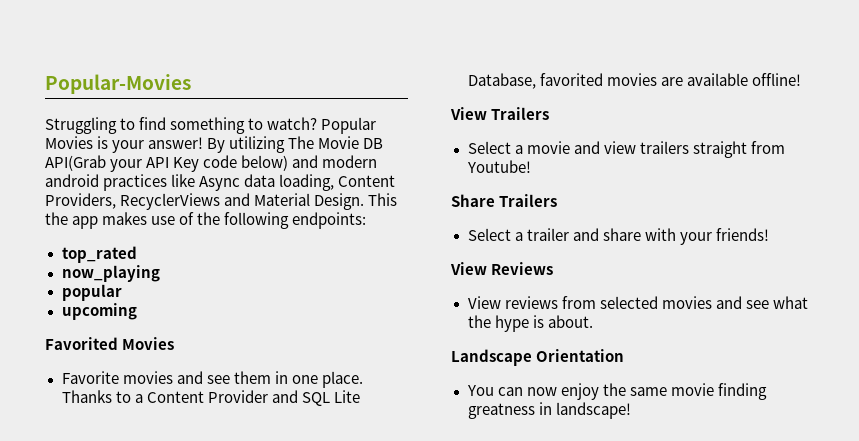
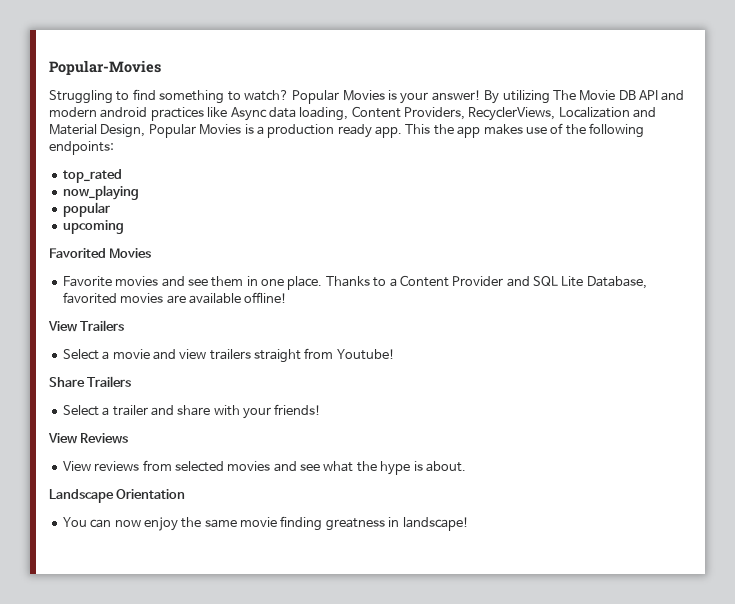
- By utilizing The Movie DB API(Grab your API Key code below) and modern android practices like Async data loading, Content Providers, RecyclerViews and Material Design.
+ By utilizing The Movie DB API and modern android practices like Async data loading, Content Providers, RecyclerViews, Localization and Material Design, Popular Movies is a production ready app.

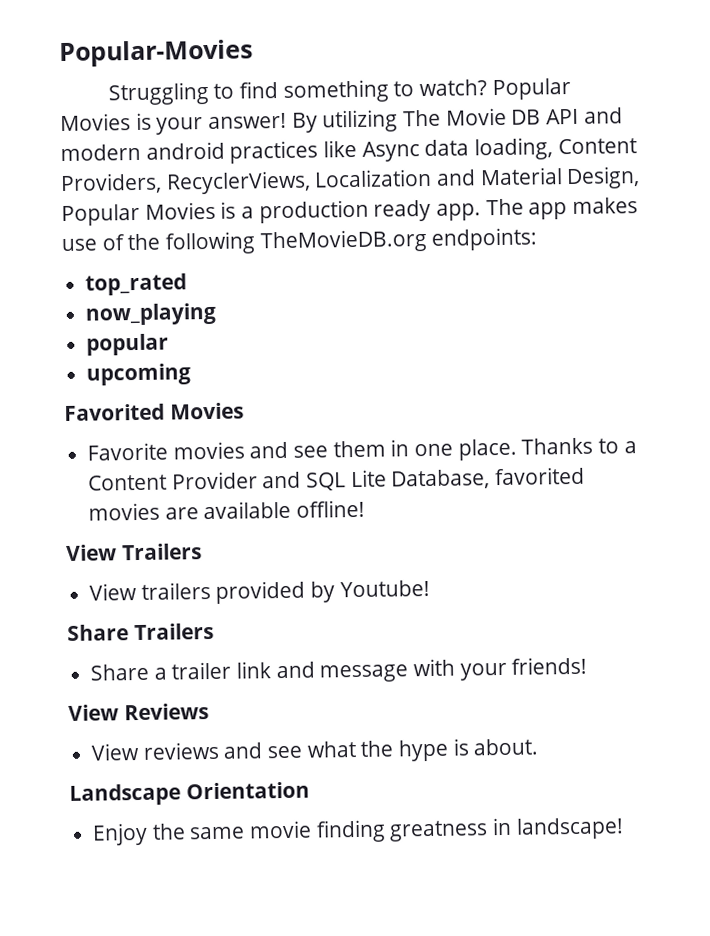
- This the app makes use of the following endpoints:
+ The app makes use of the following TheMovieDB.org endpoints:
- Select a movie and view trailers straight from Youtube!
+ View trailers provided by Youtube!
- Select a trailer and share with your friends!
+ Share a trailer link and message with your friends!
- View reviews from selected movies and see what the hype is about.
+ View reviews and see what the hype is about.
- You can now enjoy the same movie finding greatness in landscape!
+ Enjoy the same movie finding greatness in landscape!

